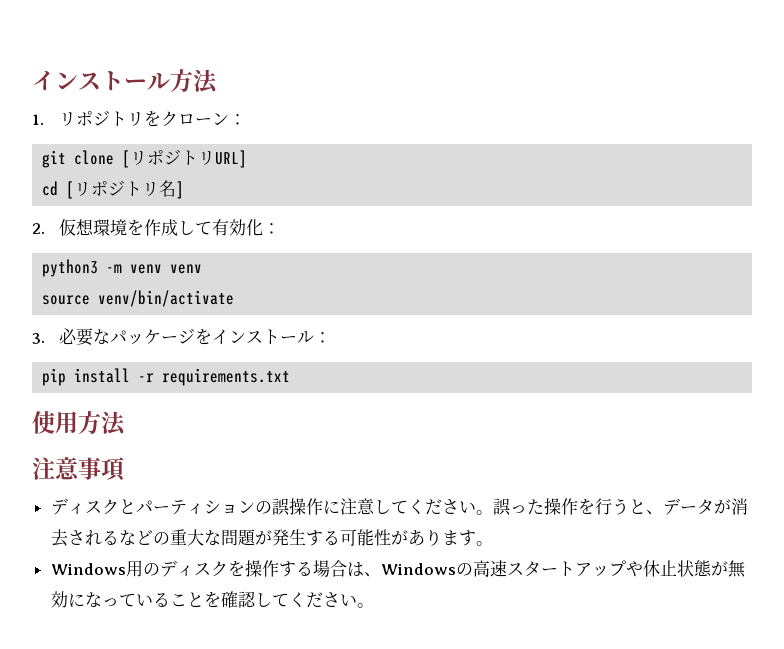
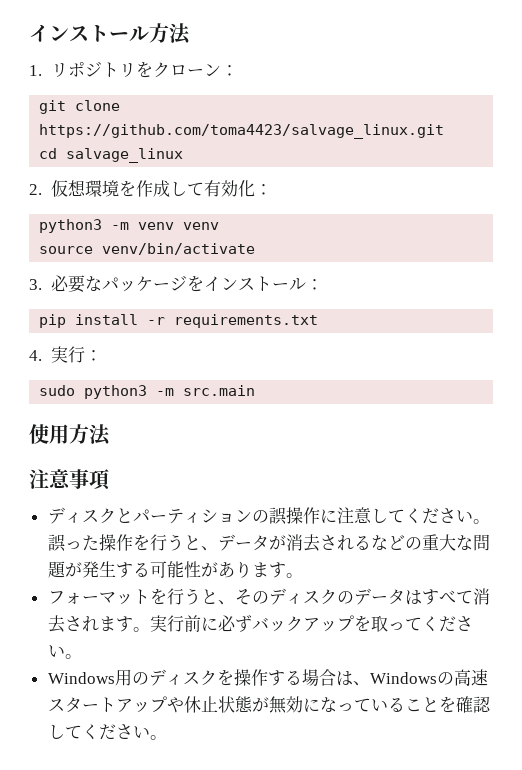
- git clone [リポジトリURL]
- cd [リポジトリ名]
+ git clone https://github.com/toma4423/salvage_linux.git
+ cd salvage_linux
+ 4.実行：
+ sudo python3 -m src.main
+ フォーマットを行うと、そのディスクのデータはすべて消去されます。実行前に必ずバックアップを取ってください。

